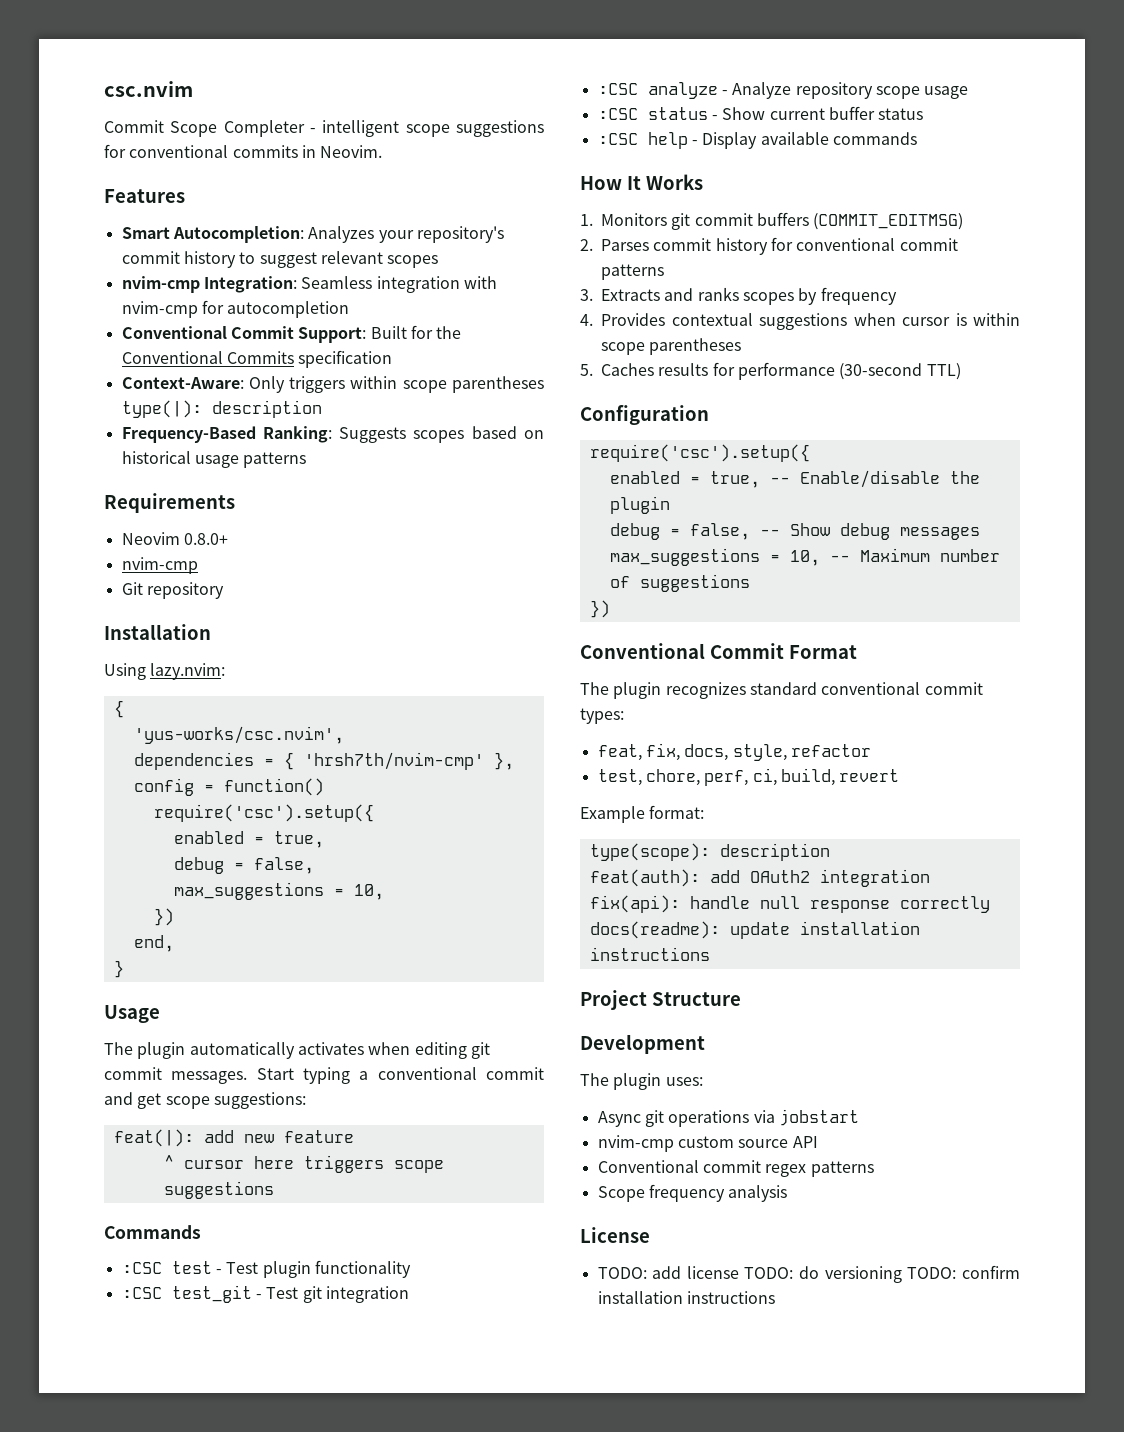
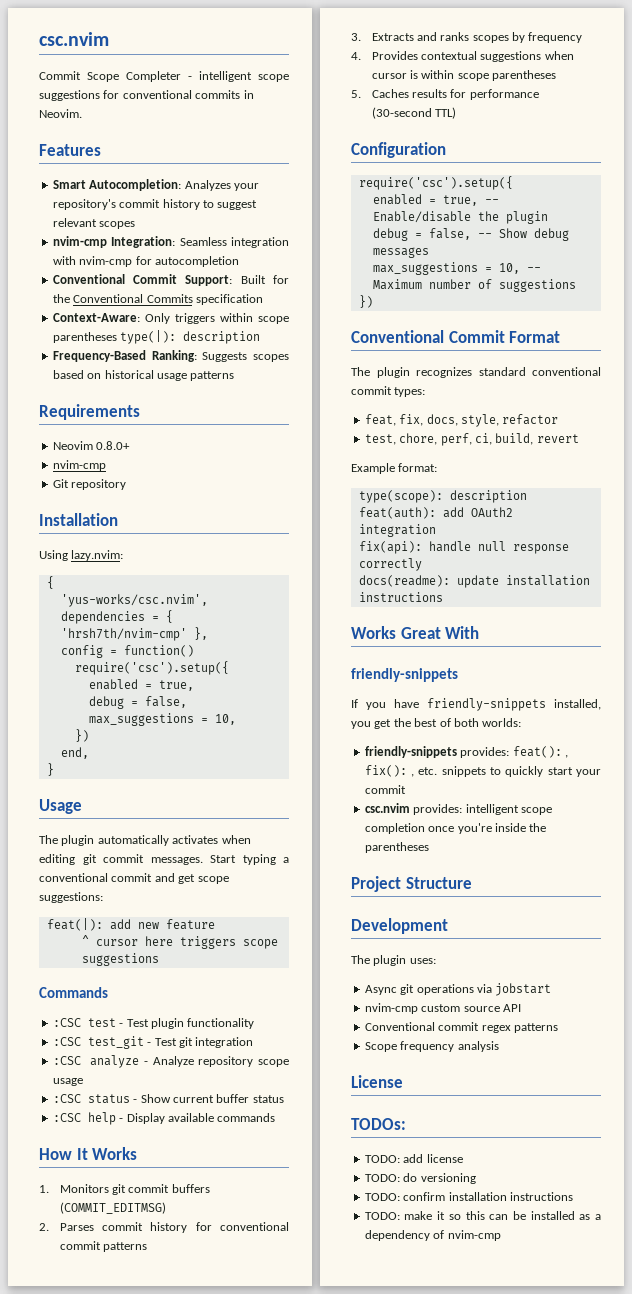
+ Works Great With
+ friendly-snippets
+ If you have friendly-snippets installed, you get the best of both worlds:
+ friendly-snippets provides: feat(): , fix(): , etc. snippets to quickly start your commit
+ csc.nvim provides: intelligent scope completion once you're inside the parentheses
+ TODOs:
- TODO: add license TODO: do versioning TODO: confirm installation instructions
+ TODO: add license
+ TODO: do versioning
+ TODO: confirm installation instructions
+ TODO: make it so this can be installed as a dependency of nvim-cmp

